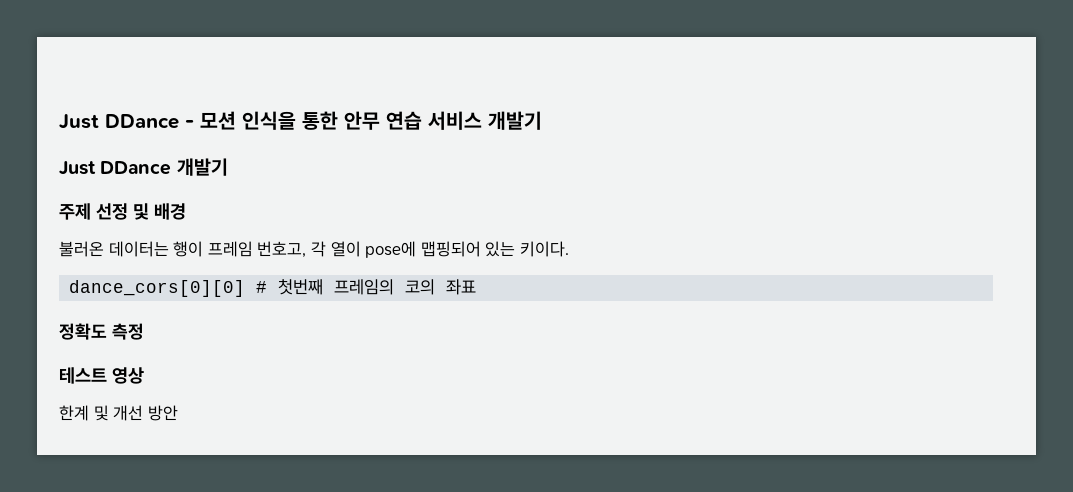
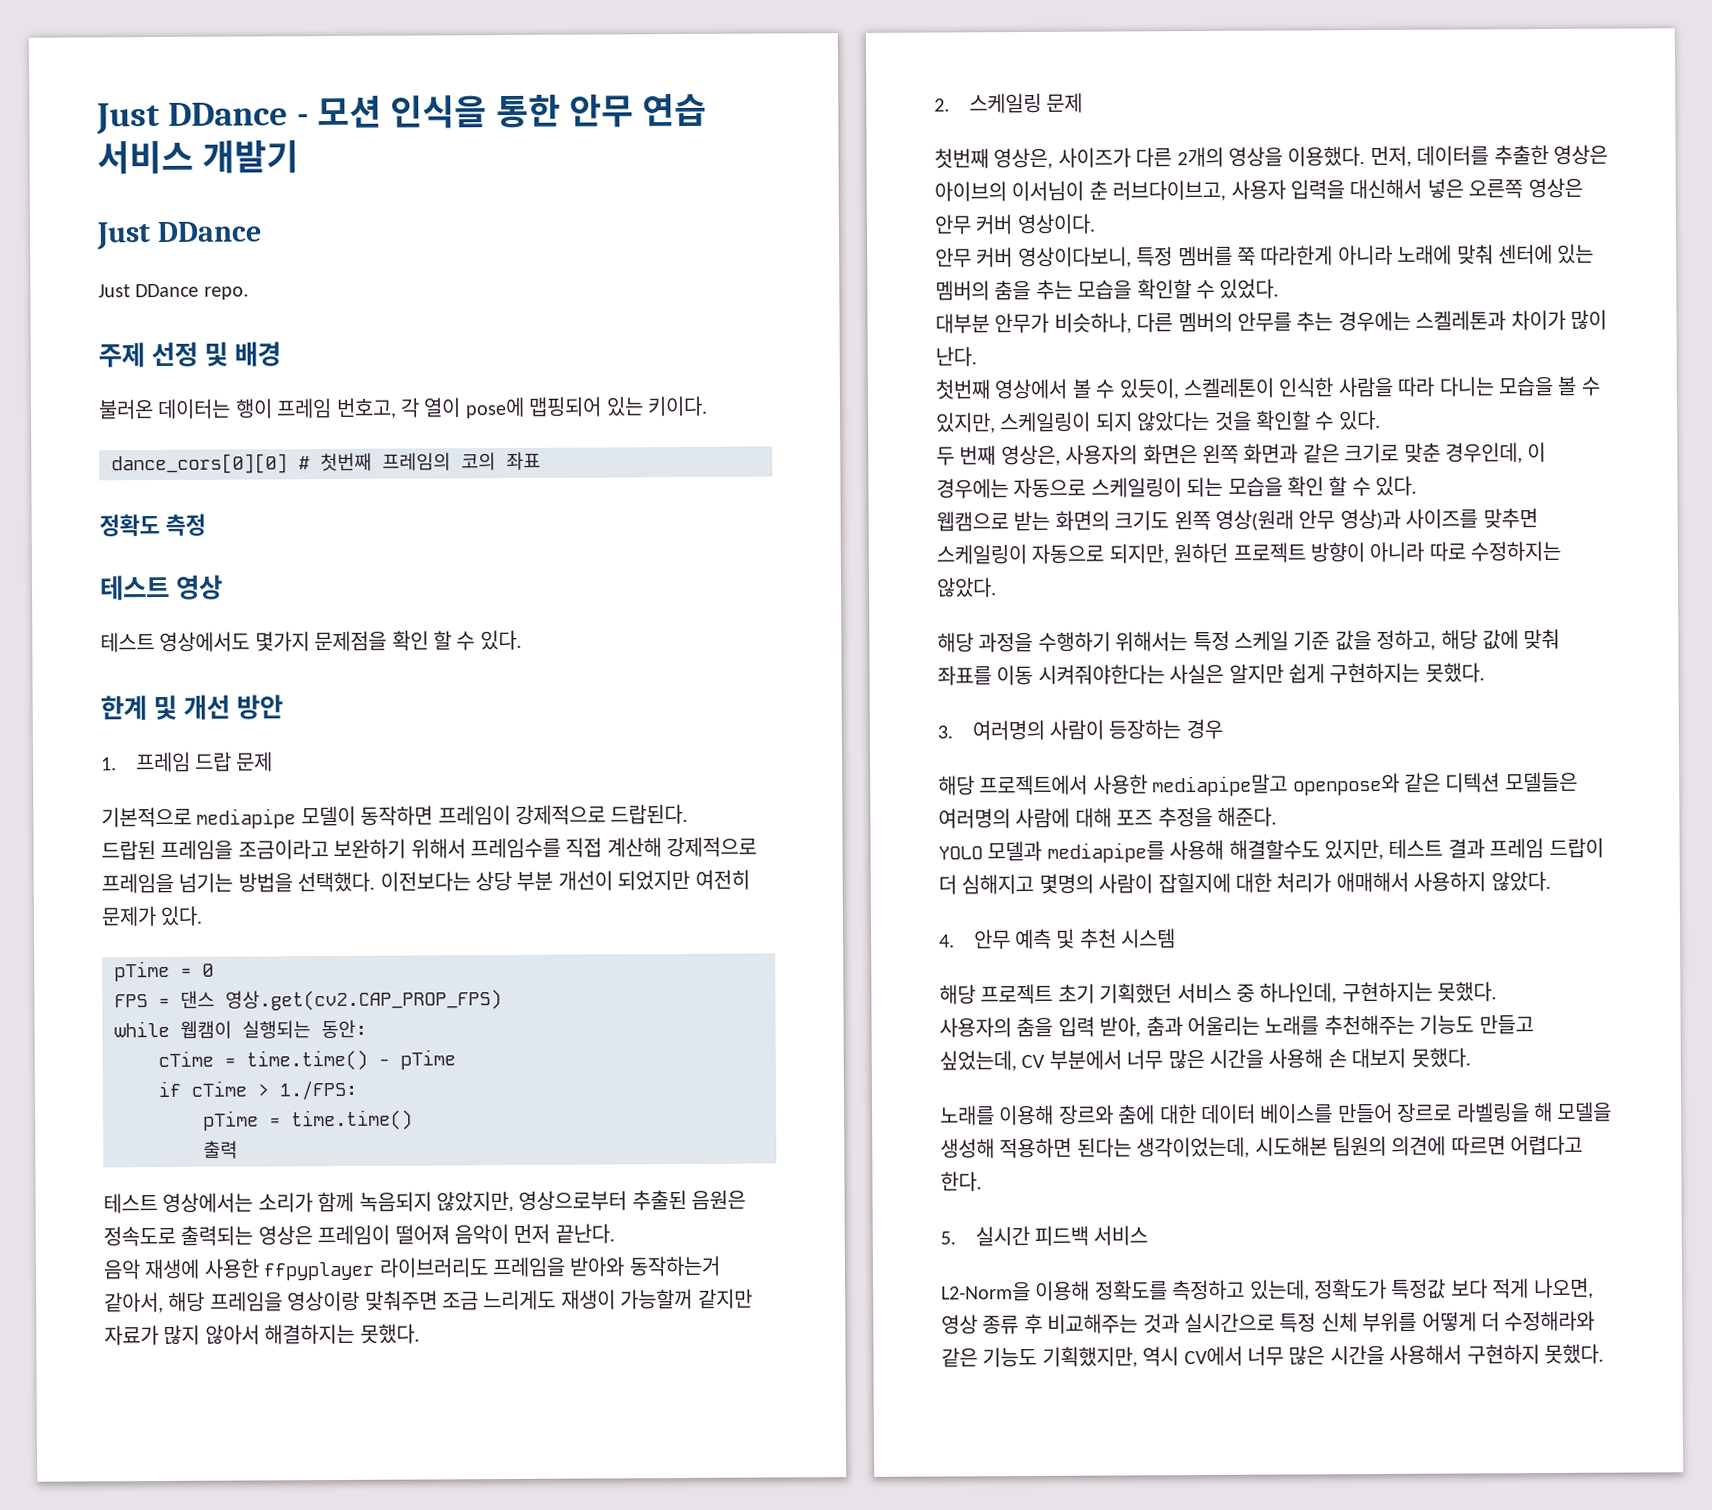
  Just DDance - 모션 인식을 통한 안무 연습 서비스 개발기
- Just DDance 개발기
+ Just DDance
+ Just DDance repo.
+ 테스트 영상에서도 몇가지 문제점을 확인 할 수 있다.
  한계 및 개선 방안
+ 1. 프레임 드랍 문제
+ 기본적으로 mediapipe 모델이 동작하면 프레임이 강제적으로 드랍된다.
+ 드랍된 프레임을 조금이라고 보완하기 위해서 프레임수를 직접 계산해 강제적으로 프레임을 넘기는 방법을 선택했다. 이전보다는 상당 부분 개선이 되었지만 여전히 문제가 있다.
+ pTime = 0
+ FPS = 댄스 영상.get(cv2.CAP_PROP_FPS)
+ while 웹캠이 실행되는 동안:
+ cTime = time.time() - pTime
+ if cTime > 1./FPS:
+ pTime = time.time()
+ 출력
+ 테스트 영상에서는 소리가 함께 녹음되지 않았지만, 영상으로부터 추출된 음원은 정속도로 출력되는 영상은 프레임이 떨어져 음악이 먼저 끝난다.
+ 음악 재생에 사용한 ffpyplayer 라이브러리도 프레임을 받아와 동작하는거 같아서, 해당 프레임을 영상이랑 맞춰주면 조금 느리게도 재생이 가능할꺼 같지만 자료가 많지 않아서 해결하지는 못했다.
+ 2. 스케일링 문제
+ 첫번째 영상은, 사이즈가 다른 2개의 영상을 이용했다. 먼저, 데이터를 추출한 영상은 아이브의 이서님이 춘 러브다이브고, 사용자 입력을 대신해서 넣은 오른쪽 영상은 안무 커버 영상이다.
+ 안무 커버 영상이다보니, 특정 멤버를 쭉 따라한게 아니라 노래에 맞춰 센터에 있는 멤버의 춤을 추는 모습을 확인할 수 있었다.
+ 대부분 안무가 비슷하나, 다른 멤버의 안무를 추는 경우에는 스켈레톤과 차이가 많이 난다.
+ 첫번째 영상에서 볼 수 있듯이, 스켈레톤이 인식한 사람을 따라 다니는 모습을 볼 수 있지만, 스케일링이 되지 않았다는 것을 확인할 수 있다.
+ 두 번째 영상은, 사용자의 화면은 왼쪽 화면과 같은 크기로 맞춘 경우인데, 이 경우에는 자동으로 스케일링이 되는 모습을 확인 할 수 있다.
+ 웹캠으로 받는 화면의 크기도 왼쪽 영상(원래 안무 영상)과 사이즈를 맞추면 스케일링이 자동으로 되지만, 원하던 프로젝트 방향이 아니라 따로 수정하지는 않았다.
+ 해당 과정을 수행하기 위해서는 특정 스케일 기준 값을 정하고, 해당 값에 맞춰 좌표를 이동 시켜줘야한다는 사실은 알지만 쉽게 구현하지는 못했다.
+ 3. 여러명의 사람이 등장하는 경우
+ 해당 프로젝트에서 사용한 mediapipe말고 openpose와 같은 디텍션 모델들은 여러명의 사람에 대해 포즈 추정을 해준다.
+ YOLO 모델과 mediapipe를 사용해 해결할수도 있지만, 테스트 결과 프레임 드랍이 더 심해지고 몇명의 사람이 잡힐지에 대한 처리가 애매해서 사용하지 않았다.
+ 4. 안무 예측 및 추천 시스템
+ 해당 프로젝트 초기 기획했던 서비스 중 하나인데, 구현하지는 못했다.
+ 사용자의 춤을 입력 받아, 춤과 어울리는 노래를 추천해주는 기능도 만들고 싶었는데, CV 부분에서 너무 많은 시간을 사용해 손 대보지 못했다.
+ 노래를 이용해 장르와 춤에 대한 데이터 베이스를 만들어 장르로 라벨링을 해 모델을 생성해 적용하면 된다는 생각이었는데, 시도해본 팀원의 의견에 따르면 어렵다고 한다.
+ 5. 실시간 피드백 서비스
+ L2-Norm을 이용해 정확도를 측정하고 있는데, 정확도가 특정값 보다 적게 나오면, 영상 종류 후 비교해주는 것과 실시간으로 특정 신체 부위를 어떻게 더 수정해라와 같은 기능도 기획했지만, 역시 CV에서 너무 많은 시간을 사용해서 구현하지 못했다.

